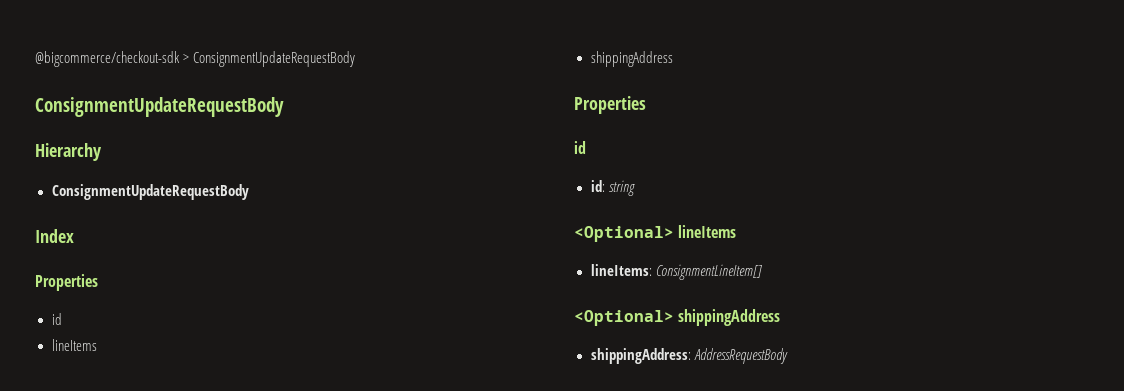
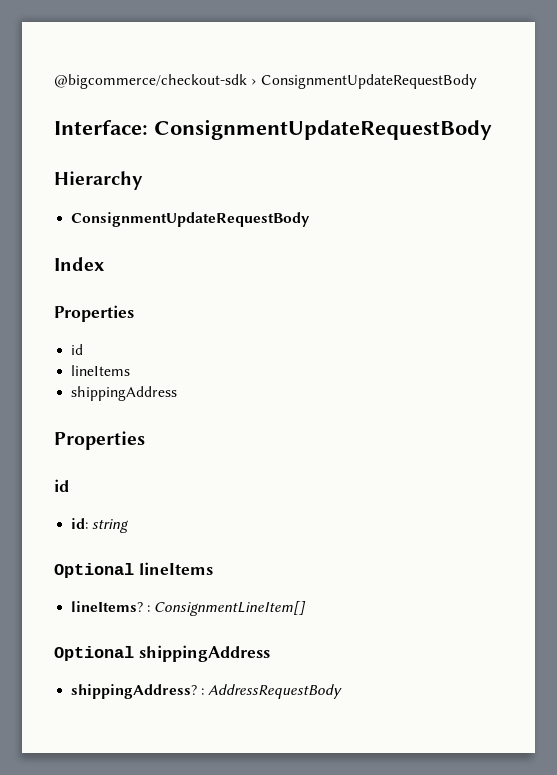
- @bigcommerce/checkout-sdk > ConsignmentUpdateRequestBody
- ConsignmentUpdateRequestBody
+ @bigcommerce/checkout-sdk › ConsignmentUpdateRequestBody
+ Interface: ConsignmentUpdateRequestBody
- <Optional> lineItems
- lineItems: ConsignmentLineItem[]
+ Optional lineItems
+ lineItems? : ConsignmentLineItem[]
- <Optional> shippingAddress
- shippingAddress: AddressRequestBody
+ Optional shippingAddress
+ shippingAddress? : AddressRequestBody

